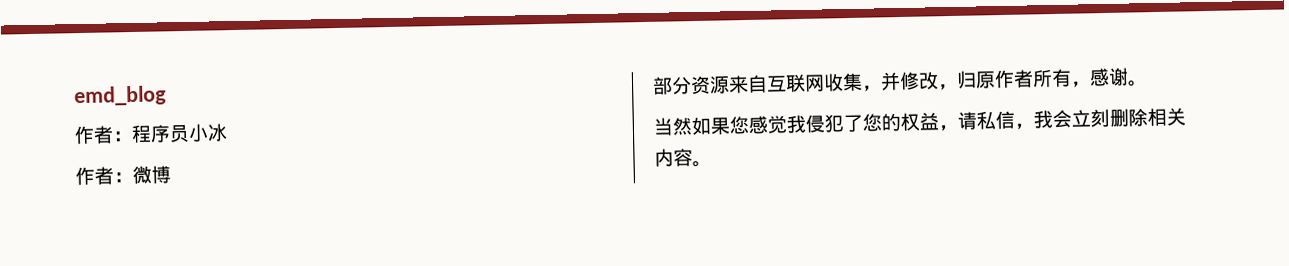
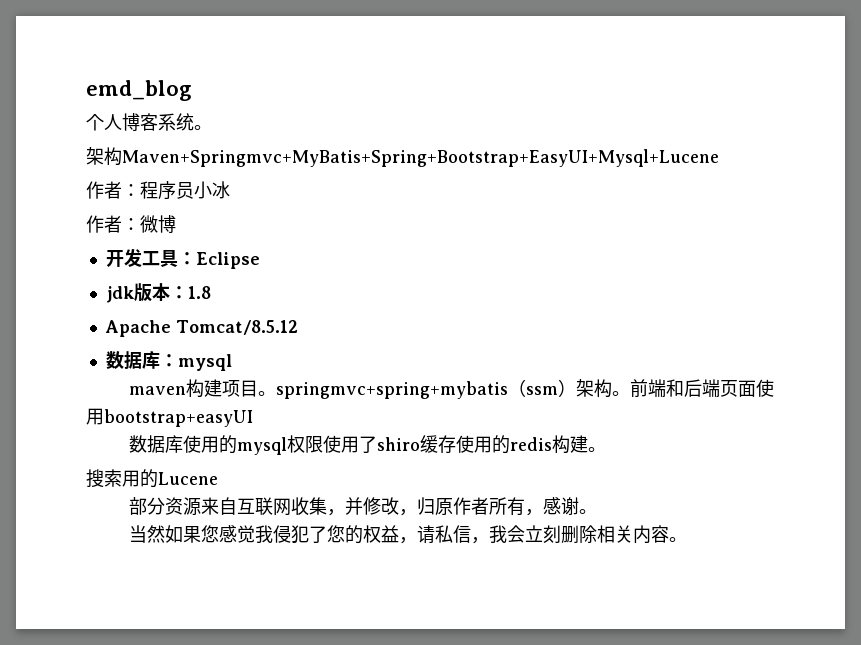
+ 个人博客系统。
+ 架构Maven+Springmvc+MyBatis+Spring+Bootstrap+EasyUI+Mysql+Lucene
+ 开发工具：Eclipse
+ jdk版本：1.8
+ Apache Tomcat/8.5.12
+ 数据库：mysql
+ maven构建项目。springmvc+spring+mybatis（ssm）架构。前端和后端页面使用bootstrap+easyUI
+ 数据库使用的mysql权限使用了shiro缓存使用的redis构建。
+ 搜索用的Lucene

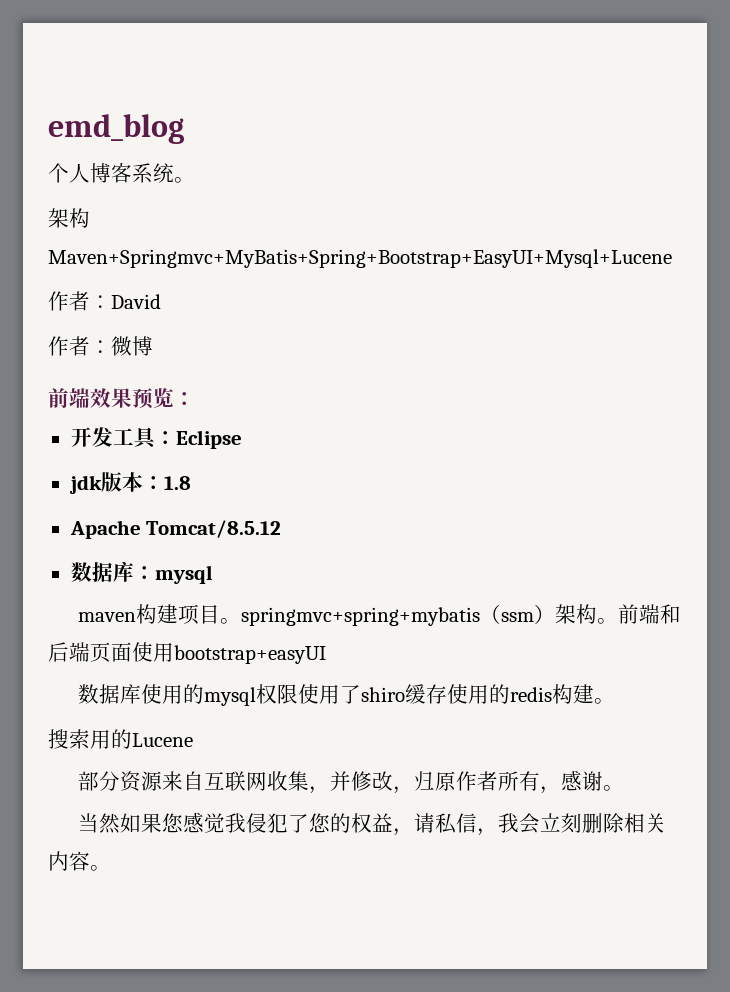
- 作者：程序员小冰
+ 作者：David
+ 前端效果预览：

